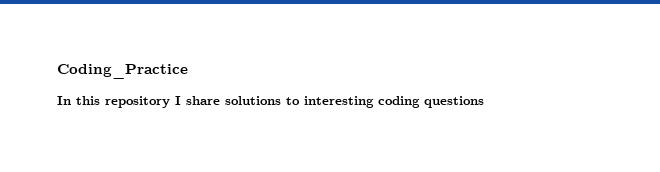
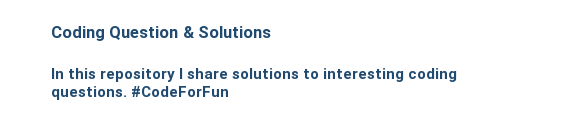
- Coding_Practice
+ Coding Question & Solutions
- In this repository I share solutions to interesting coding questions
+ In this repository I share solutions to interesting coding questions. #CodeForFun

